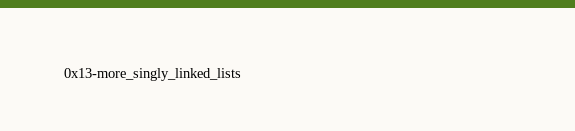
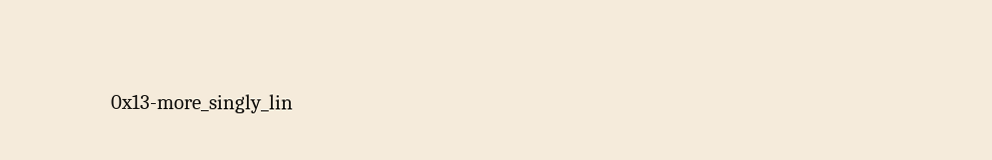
- 0x13-more_singly_linked_lists
+ 0x13-more_singly_lin

